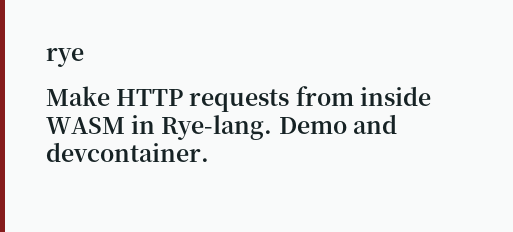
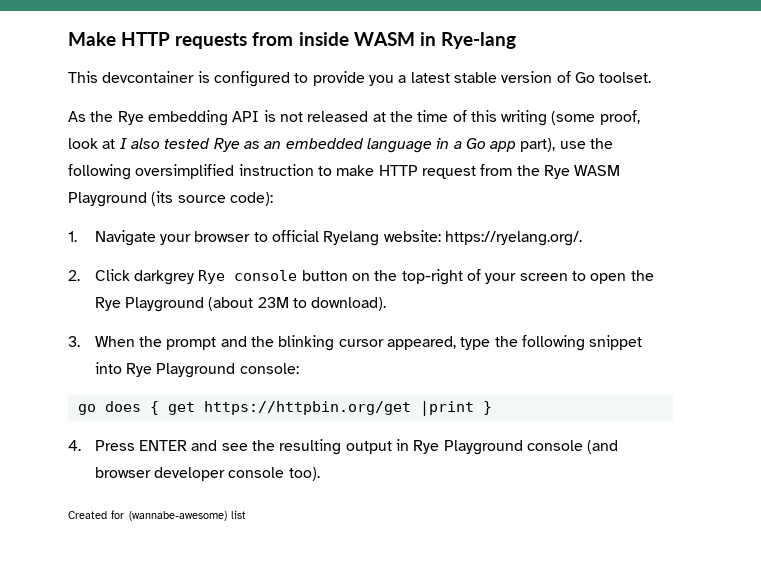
- rye
- Make HTTP requests from inside WASM in Rye-lang. Demo and devcontainer.
+ Make HTTP requests from inside WASM in Rye-lang
+ This devcontainer is configured to provide you a latest stable version of Go toolset.
+ As the Rye embedding API is not released at the time of this writing (some proof, look at I also tested Rye as an embedded language in a Go app part), use the following oversimplified instruction to make HTTP request from the Rye WASM Playground (its source code):
+ 1. Navigate your browser to official Ryelang website: https://ryelang.org/.
+ 2. Click darkgrey Rye console button on the top-right of your screen to open the Rye Playground (about 23M to download).
+ 3. When the prompt and the blinking cursor appeared, type the following snippet into Rye Playground console:
+ go does { get https://httpbin.org/get |print }
+ 4. Press ENTER and see the resulting output in Rye Playground console (and browser developer console too).
+ Created for (wannabe-awesome) list

